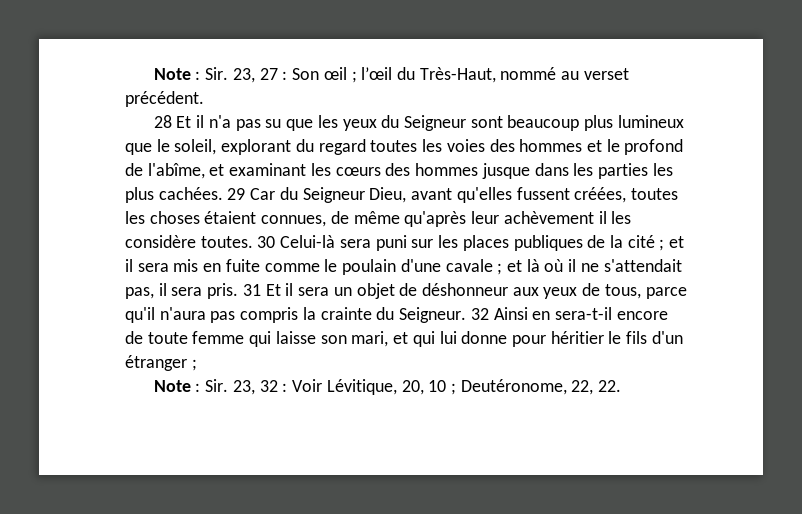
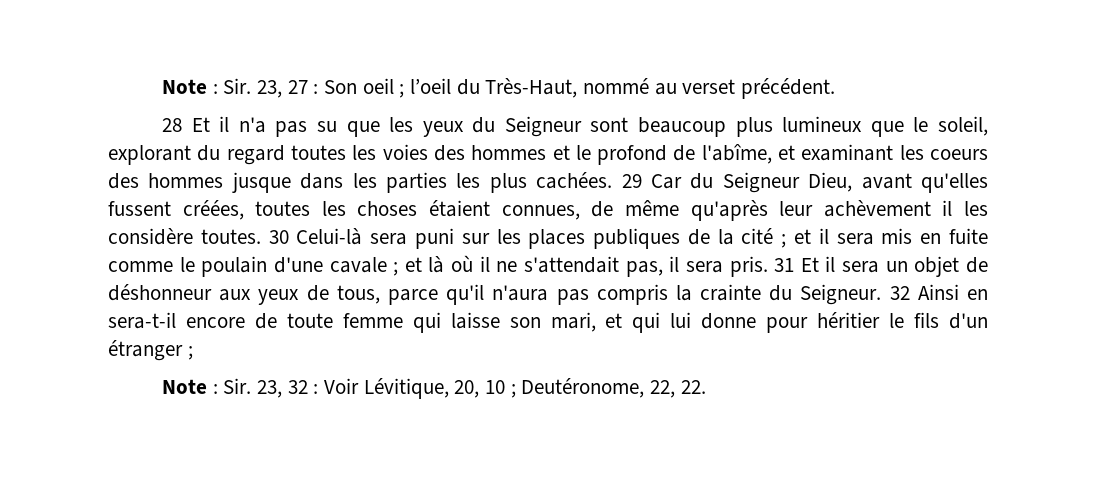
- Note : Sir. 23, 27 : Son œil ; l’œil du Très-Haut, nommé au verset précédent.
+ Note : Sir. 23, 27 : Son oeil ; l’oeil du Très-Haut, nommé au verset précédent.
- 28 Et il n'a pas su que les yeux du Seigneur sont beaucoup plus lumineux que le soleil, explorant du regard toutes les voies des hommes et le profond de l'abîme, et examinant les cœurs des hommes jusque dans les parties les plus cachées.
+ 28 Et il n'a pas su que les yeux du Seigneur sont beaucoup plus lumineux que le soleil, explorant du regard toutes les voies des hommes et le profond de l'abîme, et examinant les coeurs des hommes jusque dans les parties les plus cachées.

